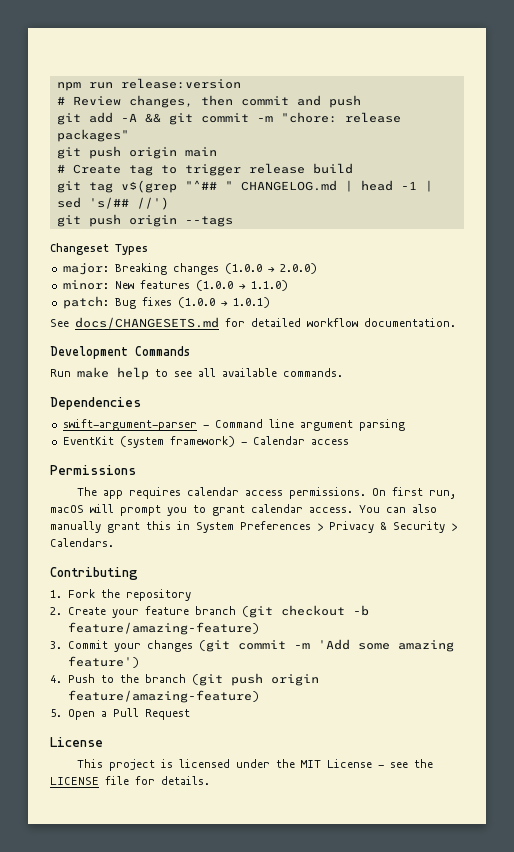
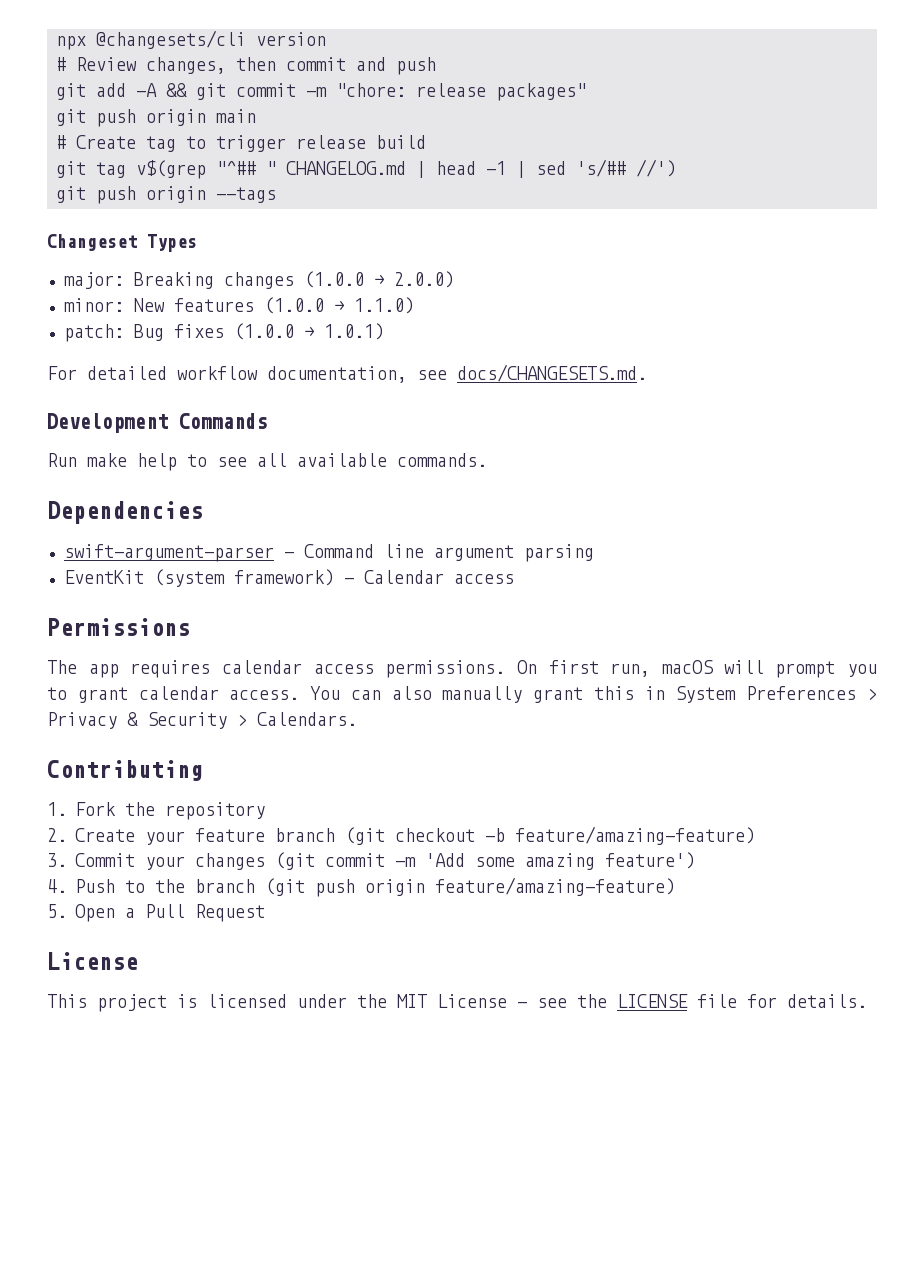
- npm run release:version
+ npx @changesets/cli version
- See docs/CHANGESETS.md for detailed workflow documentation.
+ For detailed workflow documentation, see docs/CHANGESETS.md.

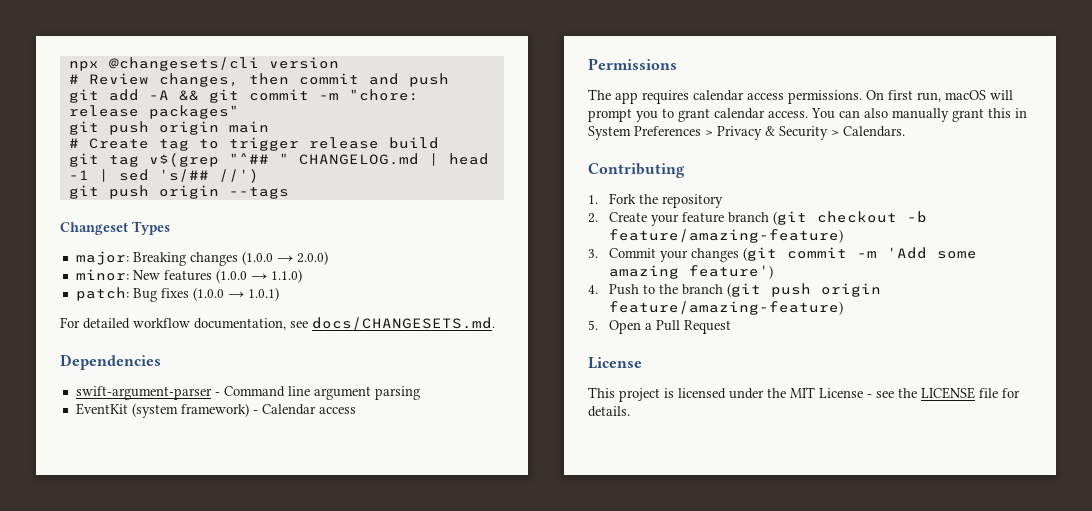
- Development Commands
- Run make help to see all available commands.

